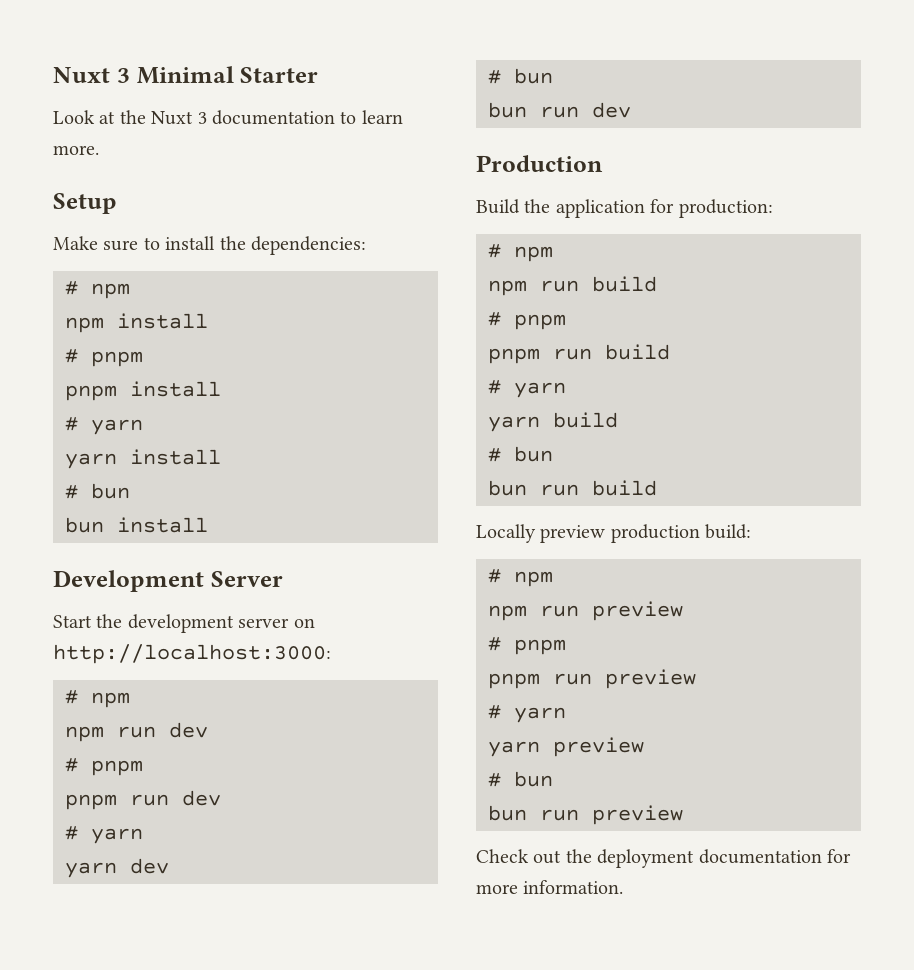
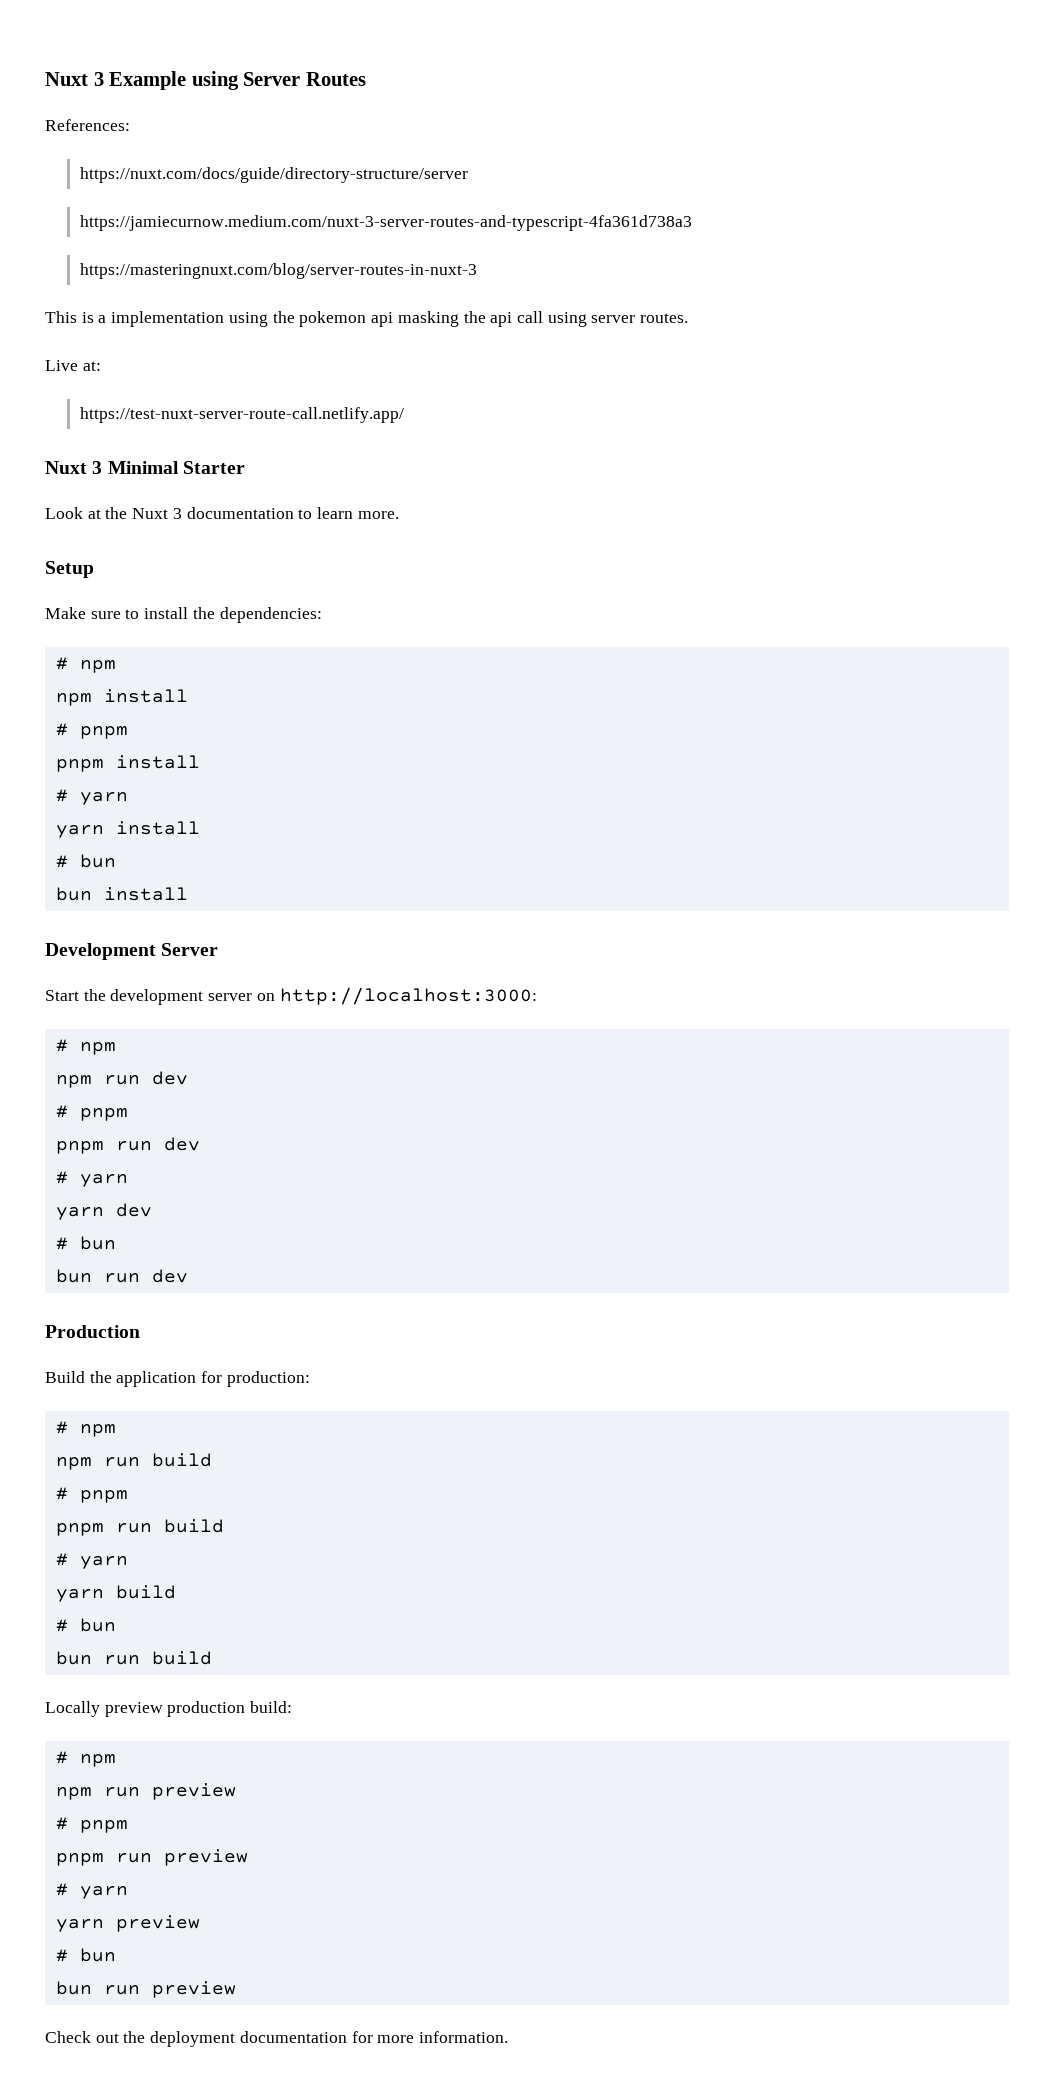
+ Nuxt 3 Example using Server Routes
+ References:
+ https://nuxt.com/docs/guide/directory-structure/server
+ https://jamiecurnow.medium.com/nuxt-3-server-routes-and-typescript-4fa361d738a3
+ https://masteringnuxt.com/blog/server-routes-in-nuxt-3
+ This is a implementation using the pokemon api masking the api call using server routes.
+ Live at:
+ https://test-nuxt-server-route-call.netlify.app/

